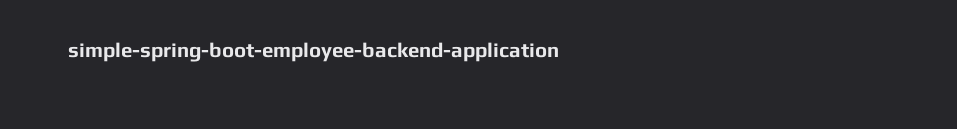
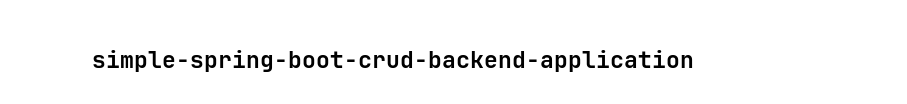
- simple-spring-boot-employee-backend-application
+ simple-spring-boot-crud-backend-application

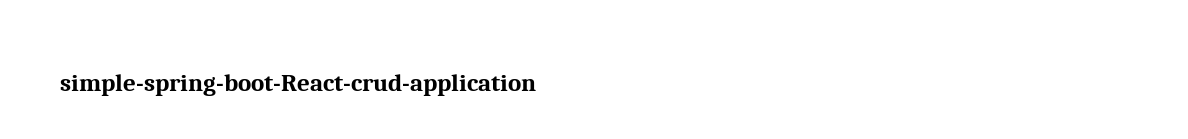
- simple-spring-boot-crud-backend-application
+ simple-spring-boot-React-crud-application

